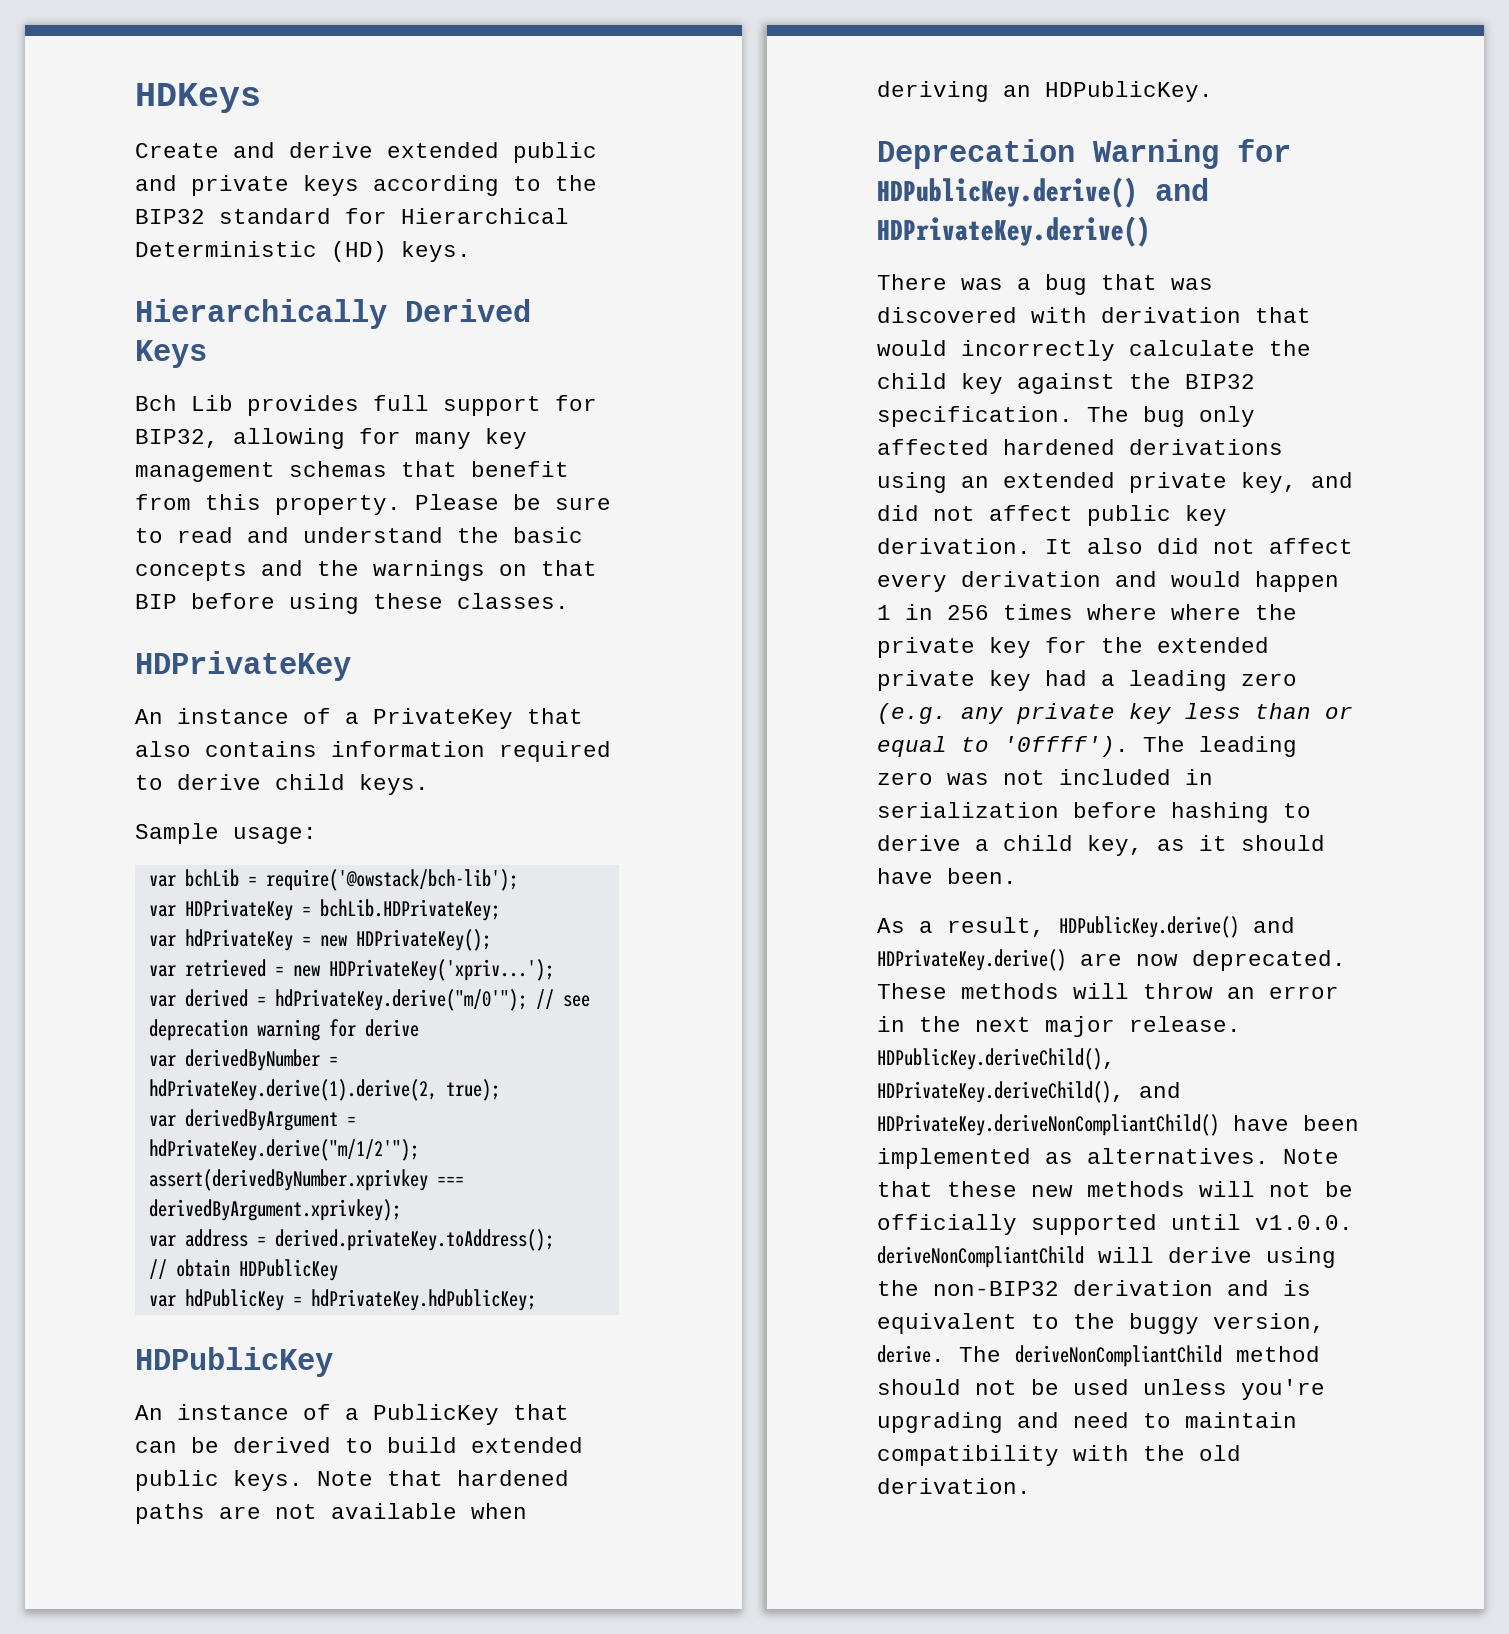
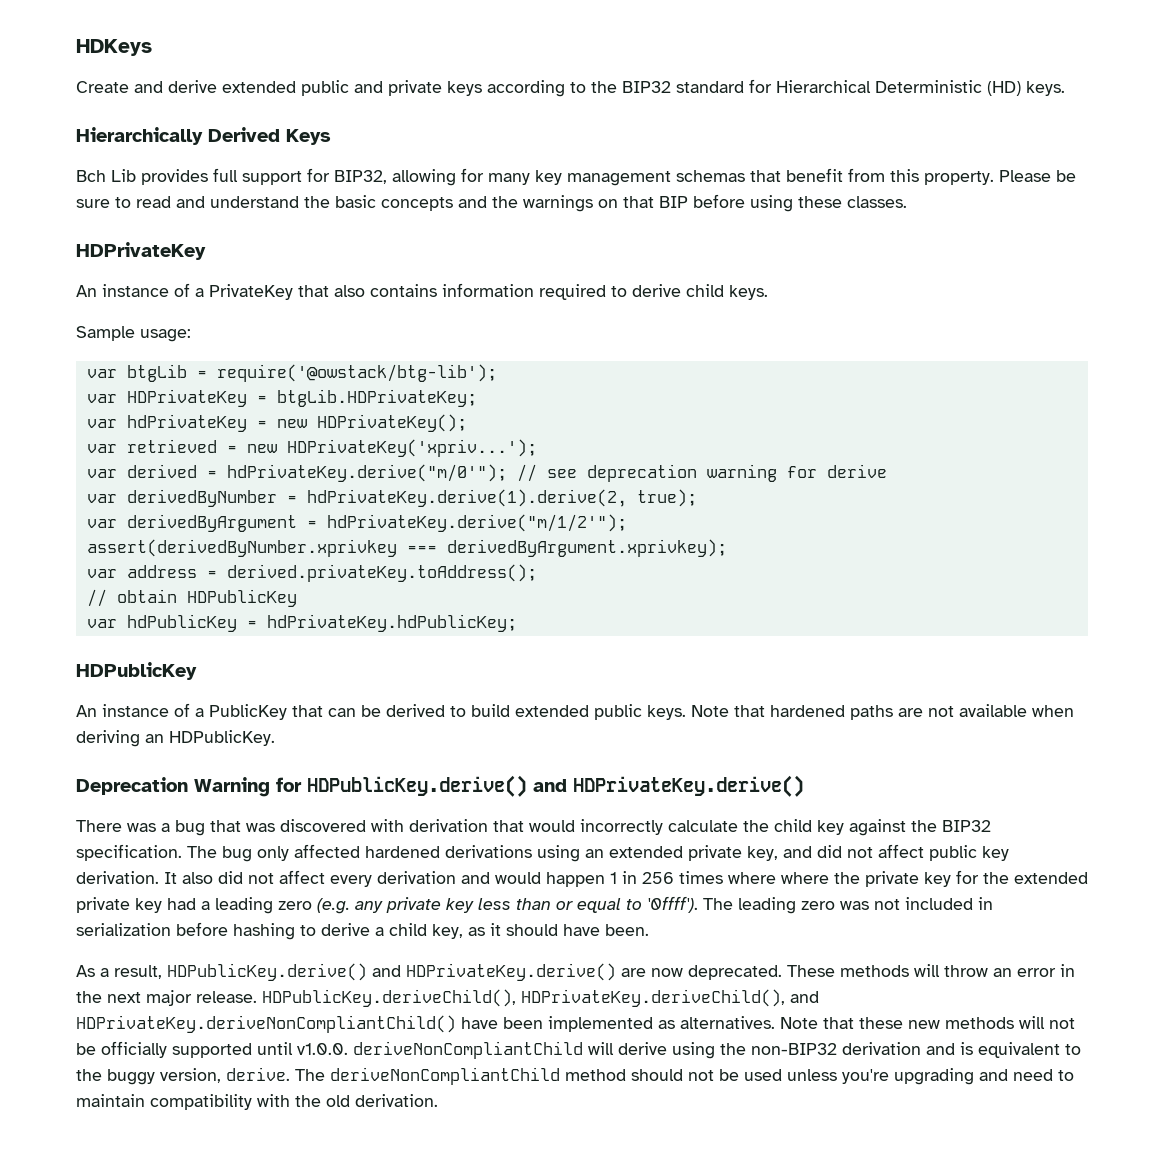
- var bchLib = require('@owstack/bch-lib');
+ var btgLib = require('@owstack/btg-lib');
- var HDPrivateKey = bchLib.HDPrivateKey;
+ var HDPrivateKey = btgLib.HDPrivateKey;

